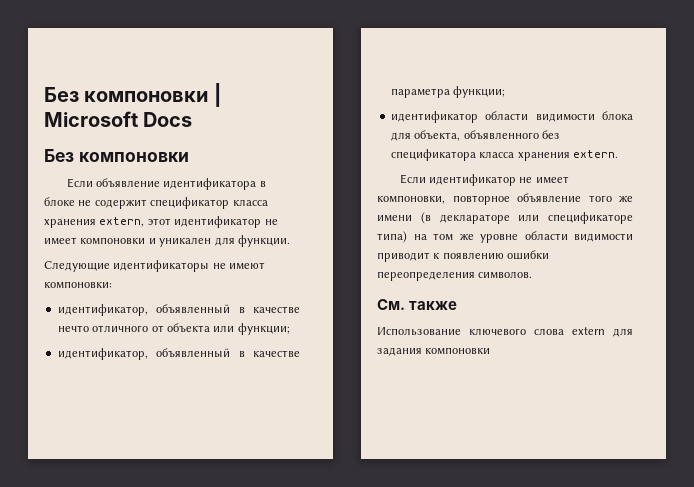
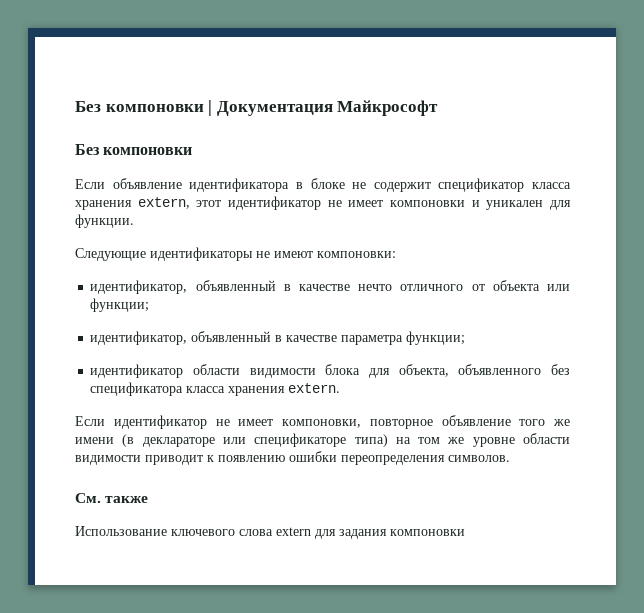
- Без компоновки | Microsoft Docs
+ Без компоновки | Документация Майкрософт

